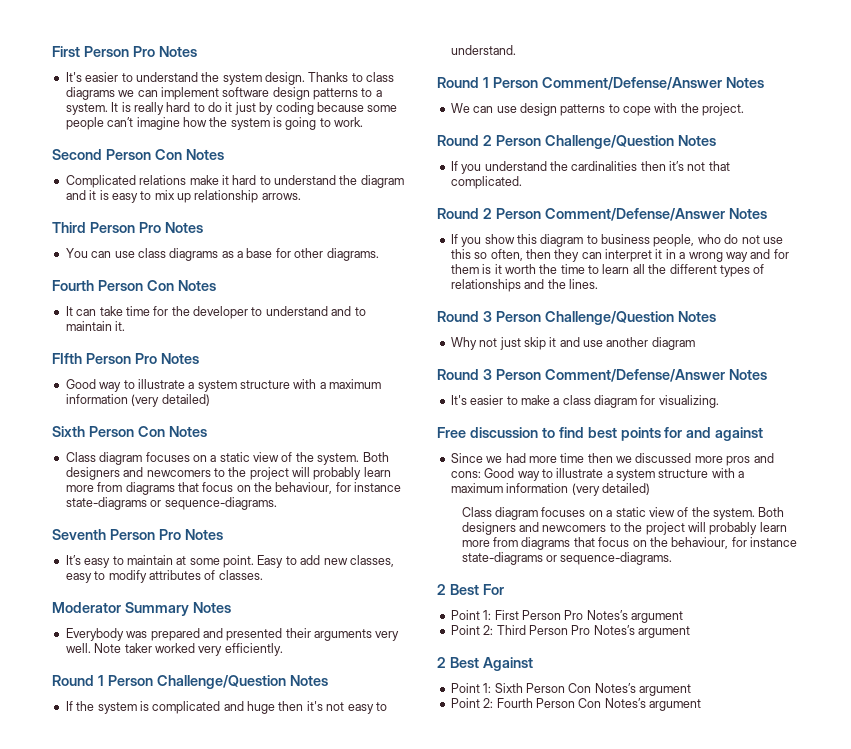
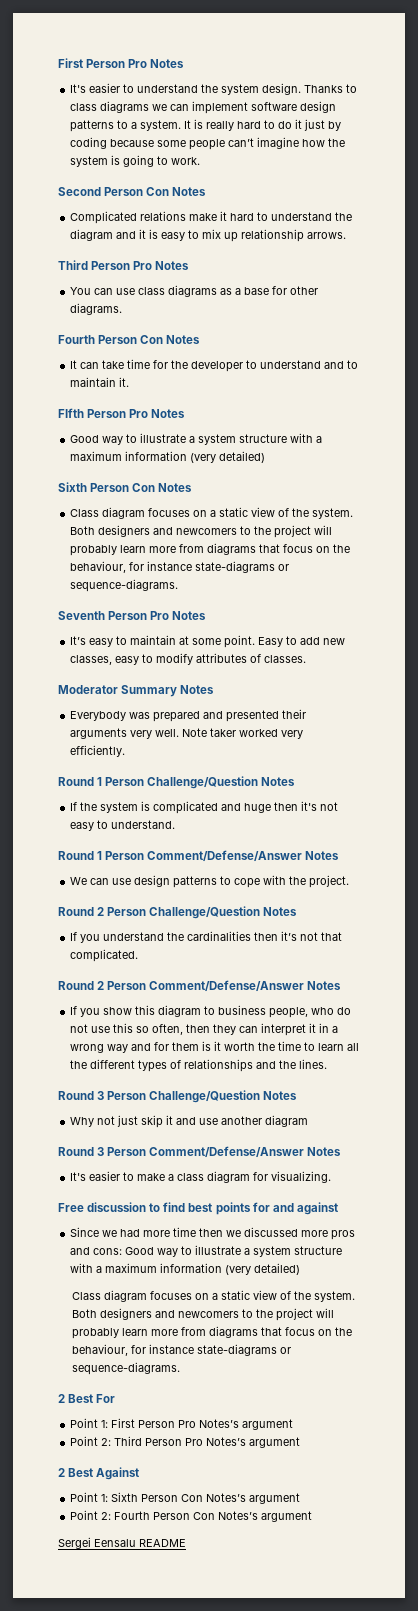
+ Sergei Eensalu README

